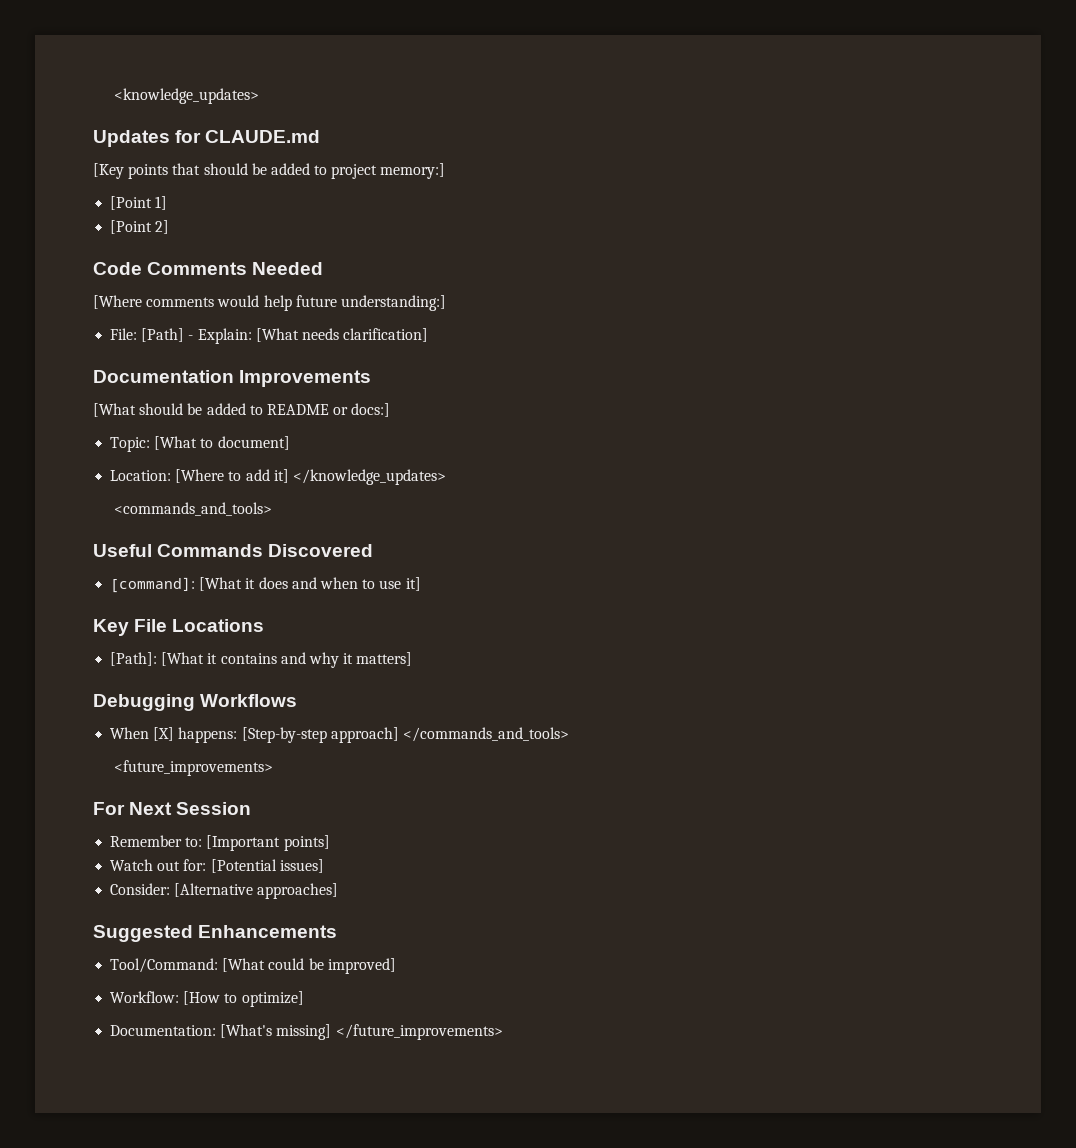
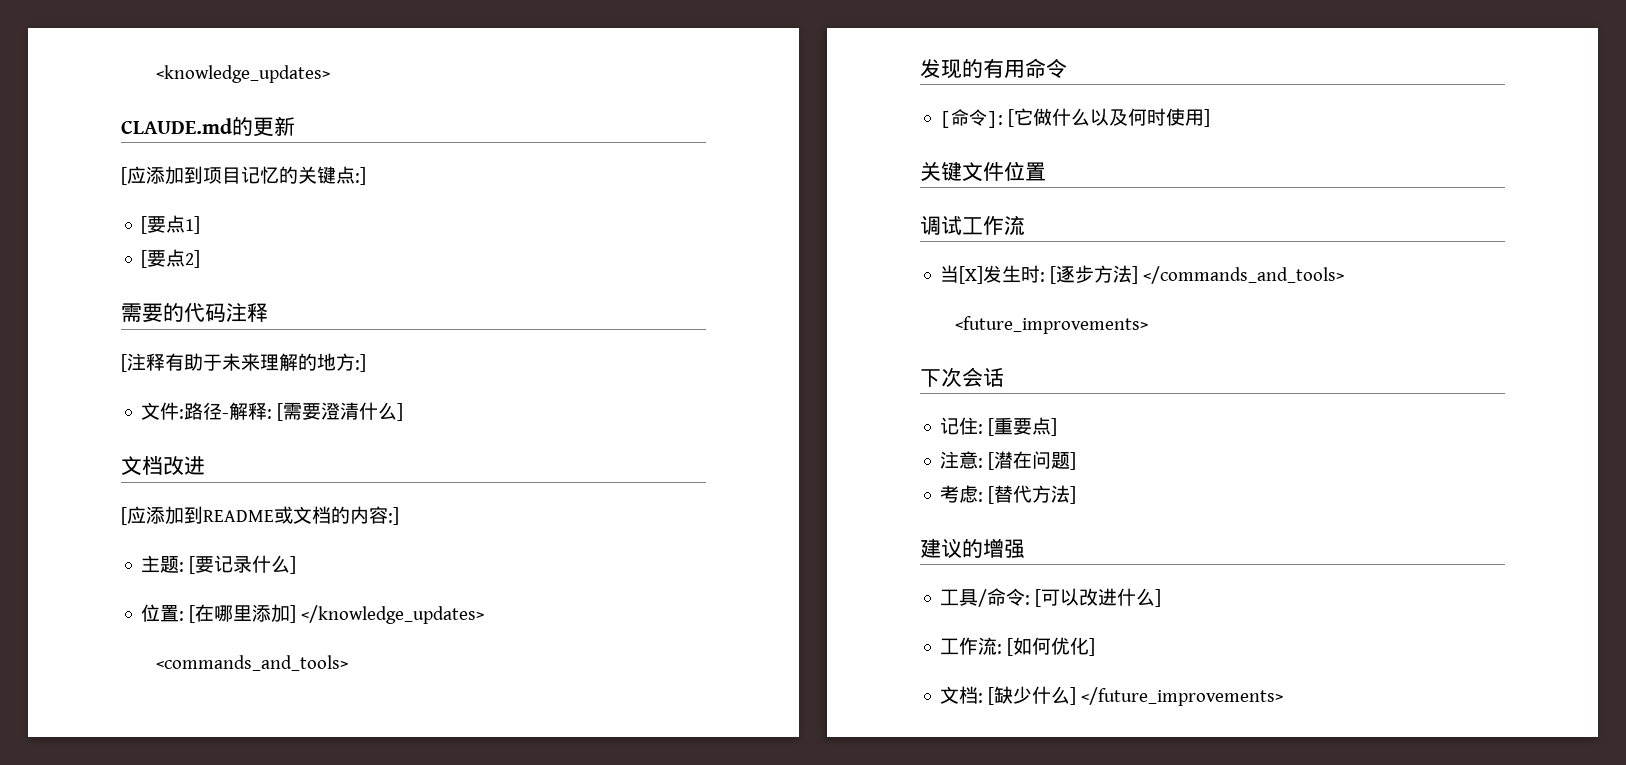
- Updates for CLAUDE.md
- [Key points that should be added to project memory:]
- [Point 1]
+ CLAUDE.md的更新
+ [应添加到项目记忆的关键点:]
+ [要点1]
- [Point 2]
+ [要点2]
- Code Comments Needed
- [Where comments would help future understanding:]
- File: [Path] - Explain: [What needs clarification]
- Documentation Improvements
- [What should be added to README or docs:]
- Topic: [What to document]
- Location: [Where to add it] </knowledge_updates>
+ 需要的代码注释
+ [注释有助于未来理解的地方:]
+ 文件:路径-解释: [需要澄清什么]
+ 文档改进
+ [应添加到README或文档的内容:]
+ 主题: [要记录什么]
+ 位置: [在哪里添加] </knowledge_updates>
  <commands_and_tools>
- Useful Commands Discovered
- [command]: [What it does and when to use it]
- Key File Locations
- [Path]: [What it contains and why it matters]
- Debugging Workflows
- When [X] happens: [Step-by-step approach] </commands_and_tools>
+ 发现的有用命令
+ [命令]: [它做什么以及何时使用]
+ 关键文件位置
+ 调试工作流
+ 当[X]发生时: [逐步方法] </commands_and_tools>
  <future_improvements>
- For Next Session
- Remember to: [Important points]
- Watch out for: [Potential issues]
- Consider: [Alternative approaches]
- Suggested Enhancements
- Tool/Command: [What could be improved]
- Workflow: [How to optimize]
- Documentation: [What's missing] </future_improvements>
+ 下次会话
+ 记住: [重要点]
+ 注意: [潜在问题]
+ 考虑: [替代方法]
+ 建议的增强
+ 工具/命令: [可以改进什么]
+ 工作流: [如何优化]
+ 文档: [缺少什么] </future_improvements>

